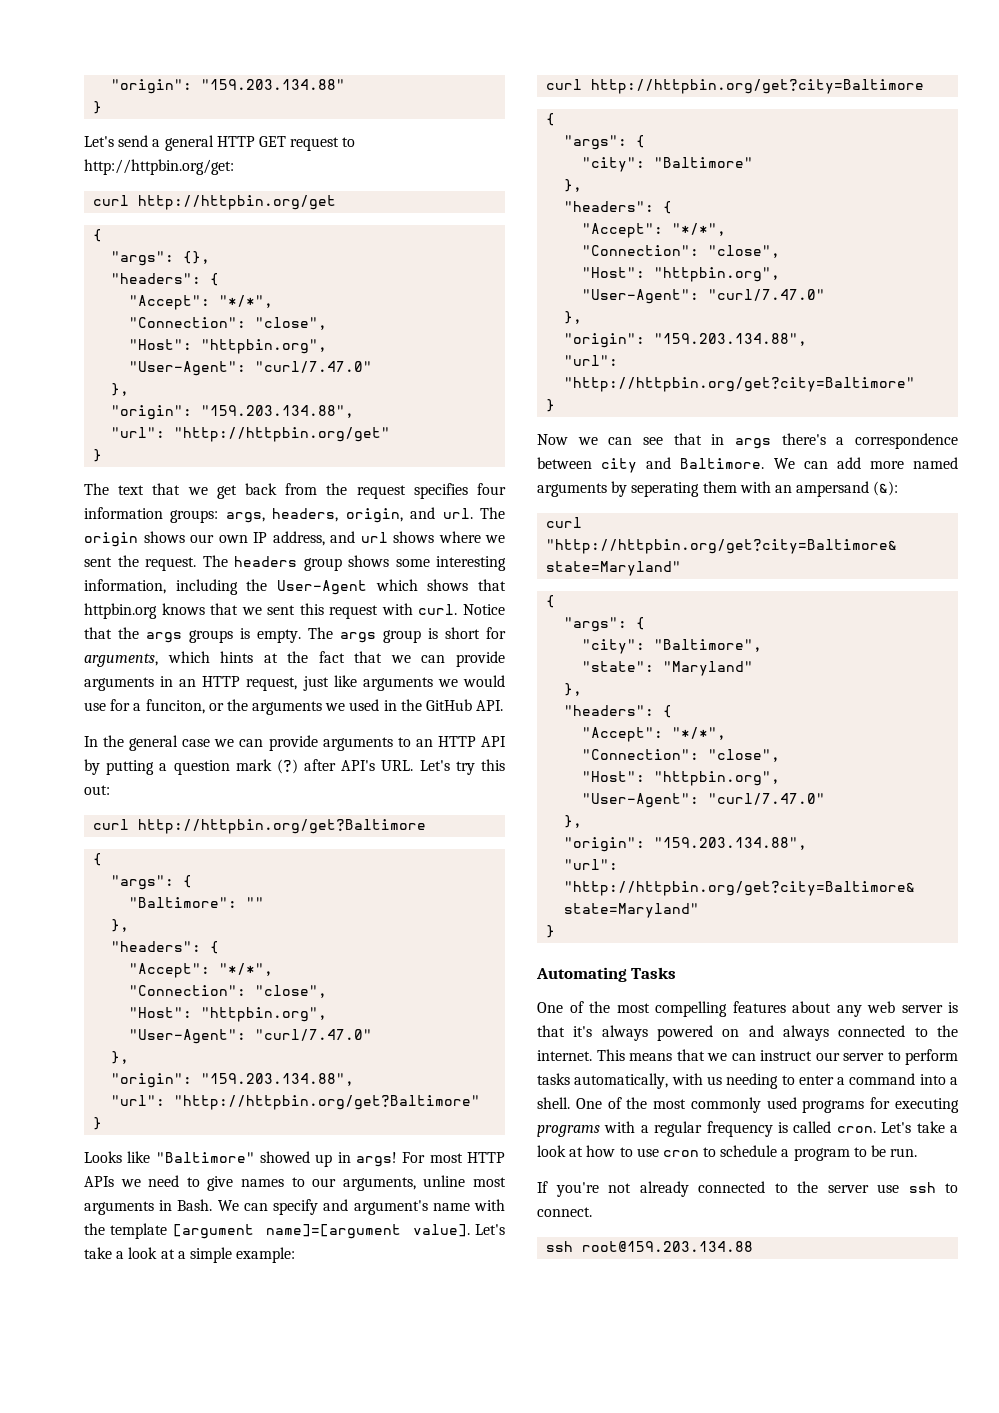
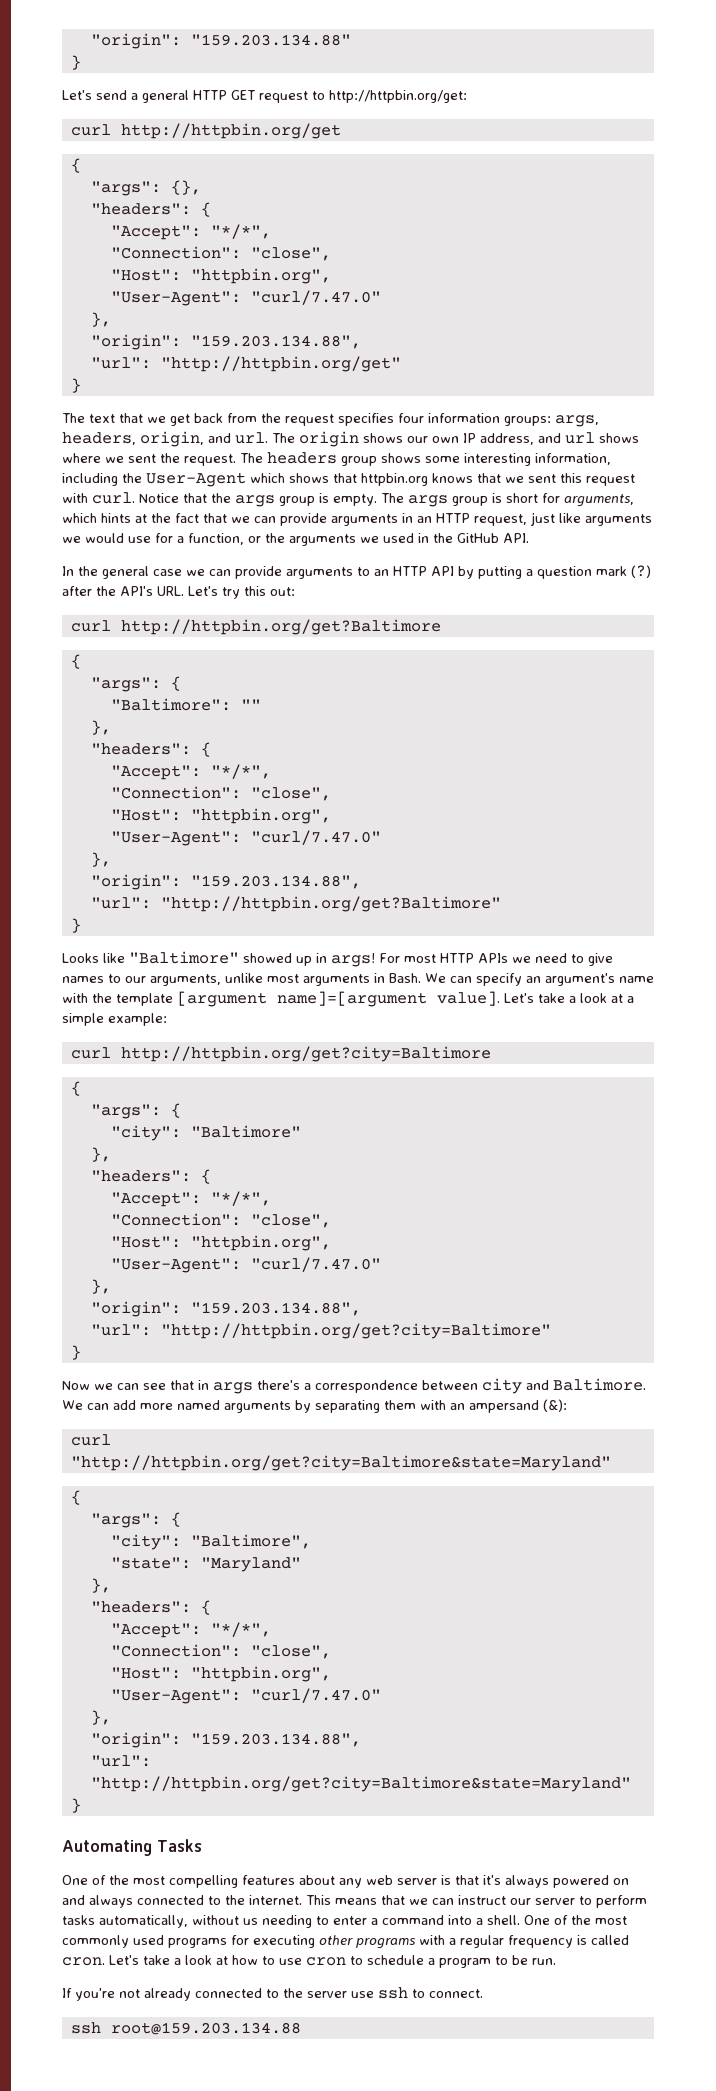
- Notice that the args groups is empty.
+ Notice that the args group is empty.
- The args group is short for arguments, which hints at the fact that we can provide arguments in an HTTP request, just like arguments we would use for a funciton, or the arguments we used in the GitHub API.
+ The args group is short for arguments, which hints at the fact that we can provide arguments in an HTTP request, just like arguments we would use for a function, or the arguments we used in the GitHub API.
- In the general case we can provide arguments to an HTTP API by putting a question mark (?) after API's URL. Let's try this out:
+ In the general case we can provide arguments to an HTTP API by putting a question mark (?) after the API's URL. Let's try this out:
- For most HTTP APIs we need to give names to our arguments, unline most arguments in Bash.
+ For most HTTP APIs we need to give names to our arguments, unlike most arguments in Bash.
- We can specify and argument's name with the template [argument name]=[argument value].
+ We can specify an argument's name with the template [argument name]=[argument value].
- We can add more named arguments by seperating them with an ampersand (&):
+ We can add more named arguments by separating them with an ampersand (&):
- This means that we can instruct our server to perform tasks automatically, with us needing to enter a command into a shell.
+ This means that we can instruct our server to perform tasks automatically, without us needing to enter a command into a shell.
- One of the most commonly used programs for executing programs with a regular frequency is called cron.
+ One of the most commonly used programs for executing other programs with a regular frequency is called cron.

